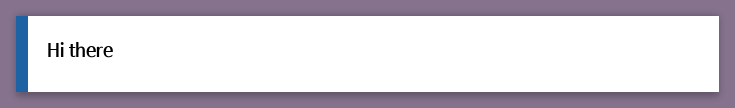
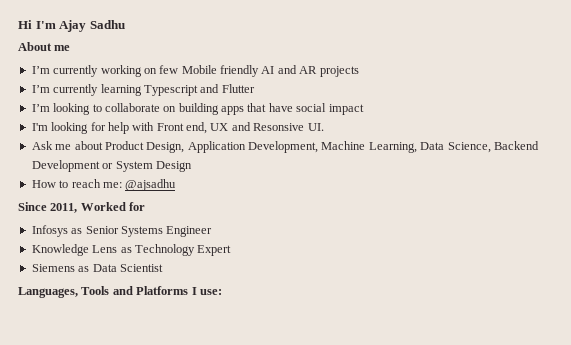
- Hi there
+ Hi I'm Ajay Sadhu
+ About me
+ I’m currently working on few Mobile friendly AI and AR projects
+ I’m currently learning Typescript and Flutter
+ I’m looking to collaborate on building apps that have social impact
+ I'm looking for help with Front end, UX and Resonsive UI.
+ Ask me about Product Design, Application Development, Machine Learning, Data Science, Backend Development or System Design
+ How to reach me: @ajsadhu
+ Since 2011, Worked for
+ Infosys as Senior Systems Engineer
+ Knowledge Lens as Technology Expert
+ Siemens as Data Scientist
+ Languages, Tools and Platforms I use:

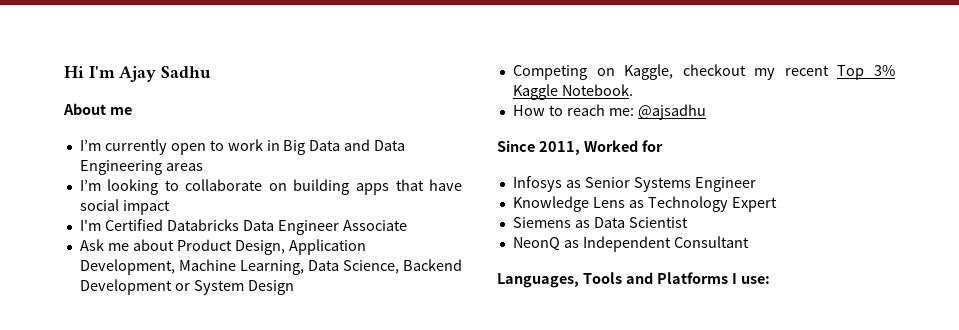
- I’m currently working on few Mobile friendly AI and AR projects
- I’m currently learning Typescript and Flutter
+ I’m currently open to work in Big Data and Data Engineering areas
- I'm looking for help with Front end, UX and Resonsive UI.
+ I'm Certified Databricks Data Engineer Associate
+ Competing on Kaggle, checkout my recent Top 3% Kaggle Notebook.
+ NeonQ as Independent Consultant

